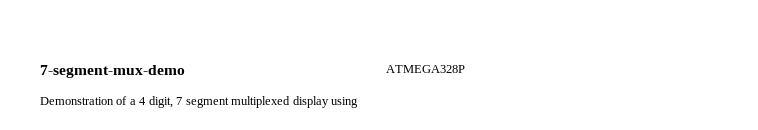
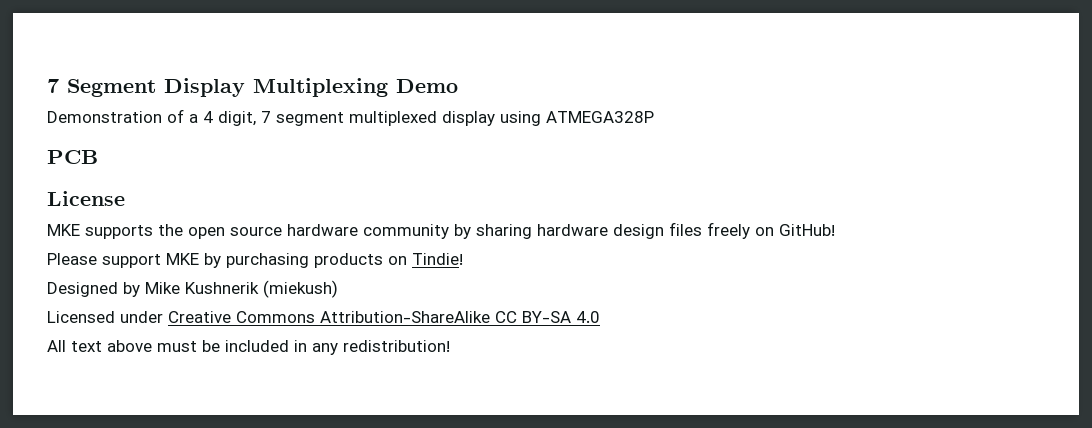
- 7-segment-mux-demo
+ 7 Segment Display Multiplexing Demo
+ PCB
+ License
+ MKE supports the open source hardware community by sharing hardware design files freely on GitHub!
+ Please support MKE by purchasing products on Tindie!
+ Designed by Mike Kushnerik (miekush)
+ Licensed under Creative Commons Attribution-ShareAlike CC BY-SA 4.0
+ All text above must be included in any redistribution!

